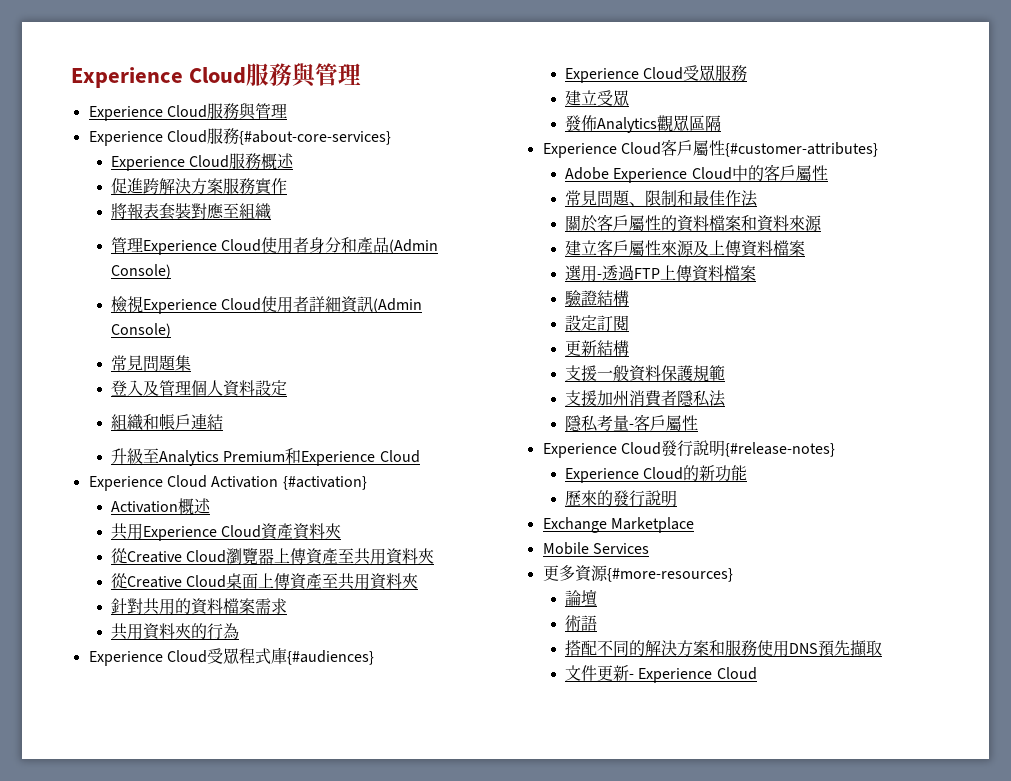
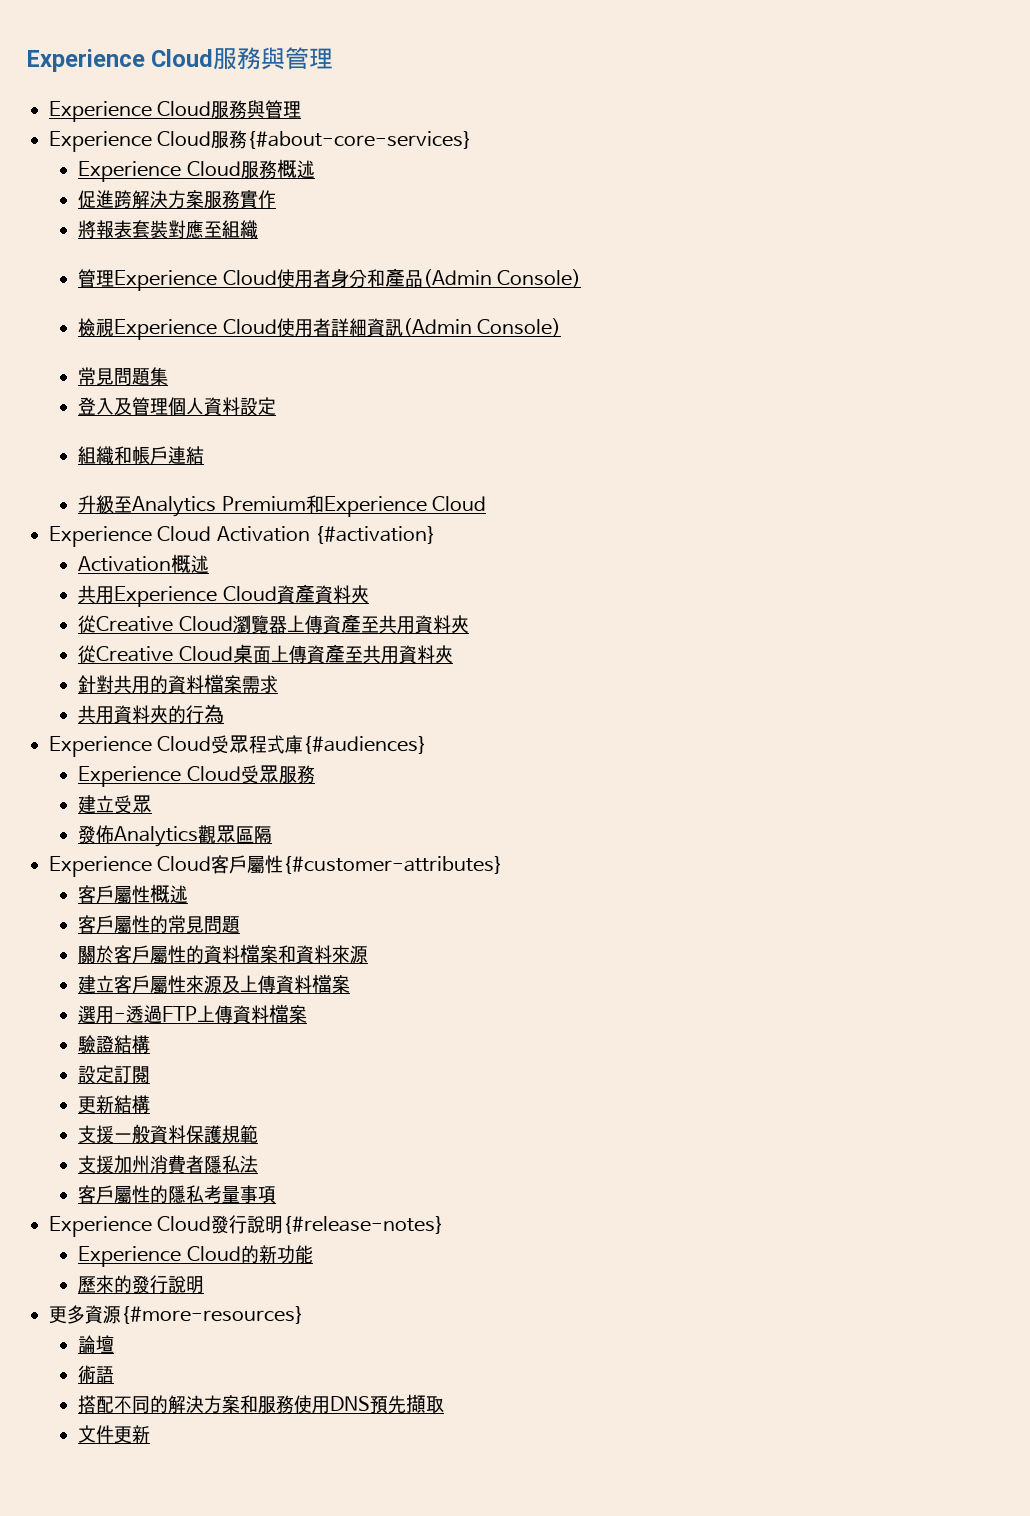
- Adobe Experience Cloud中的客戶屬性
- 常見問題、限制和最佳作法
+ 客戶屬性概述
+ 客戶屬性的常見問題
- 隱私考量-客戶屬性
+ 客戶屬性的隱私考量事項
- Exchange Marketplace
- Mobile Services
- 文件更新- Experience Cloud
+ 文件更新

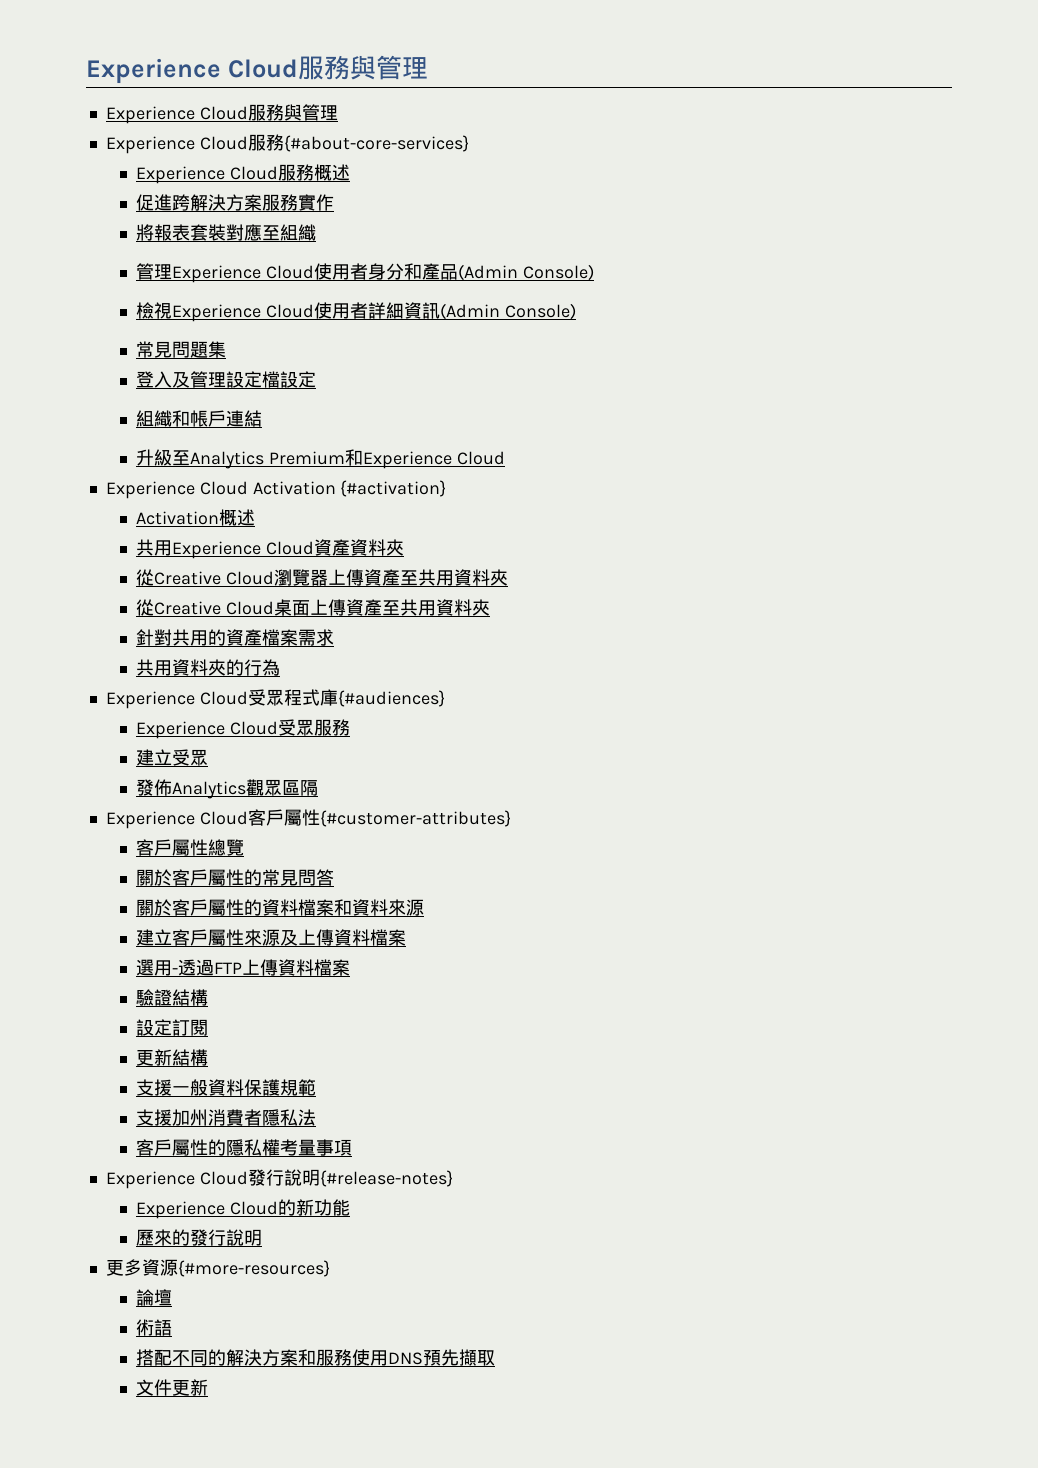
- 登入及管理個人資料設定
+ 登入及管理設定檔設定
- 針對共用的資料檔案需求
+ 針對共用的資產檔案需求
- 客戶屬性概述
- 客戶屬性的常見問題
+ 客戶屬性總覽
+ 關於客戶屬性的常見問答
- 客戶屬性的隱私考量事項
+ 客戶屬性的隱私權考量事項

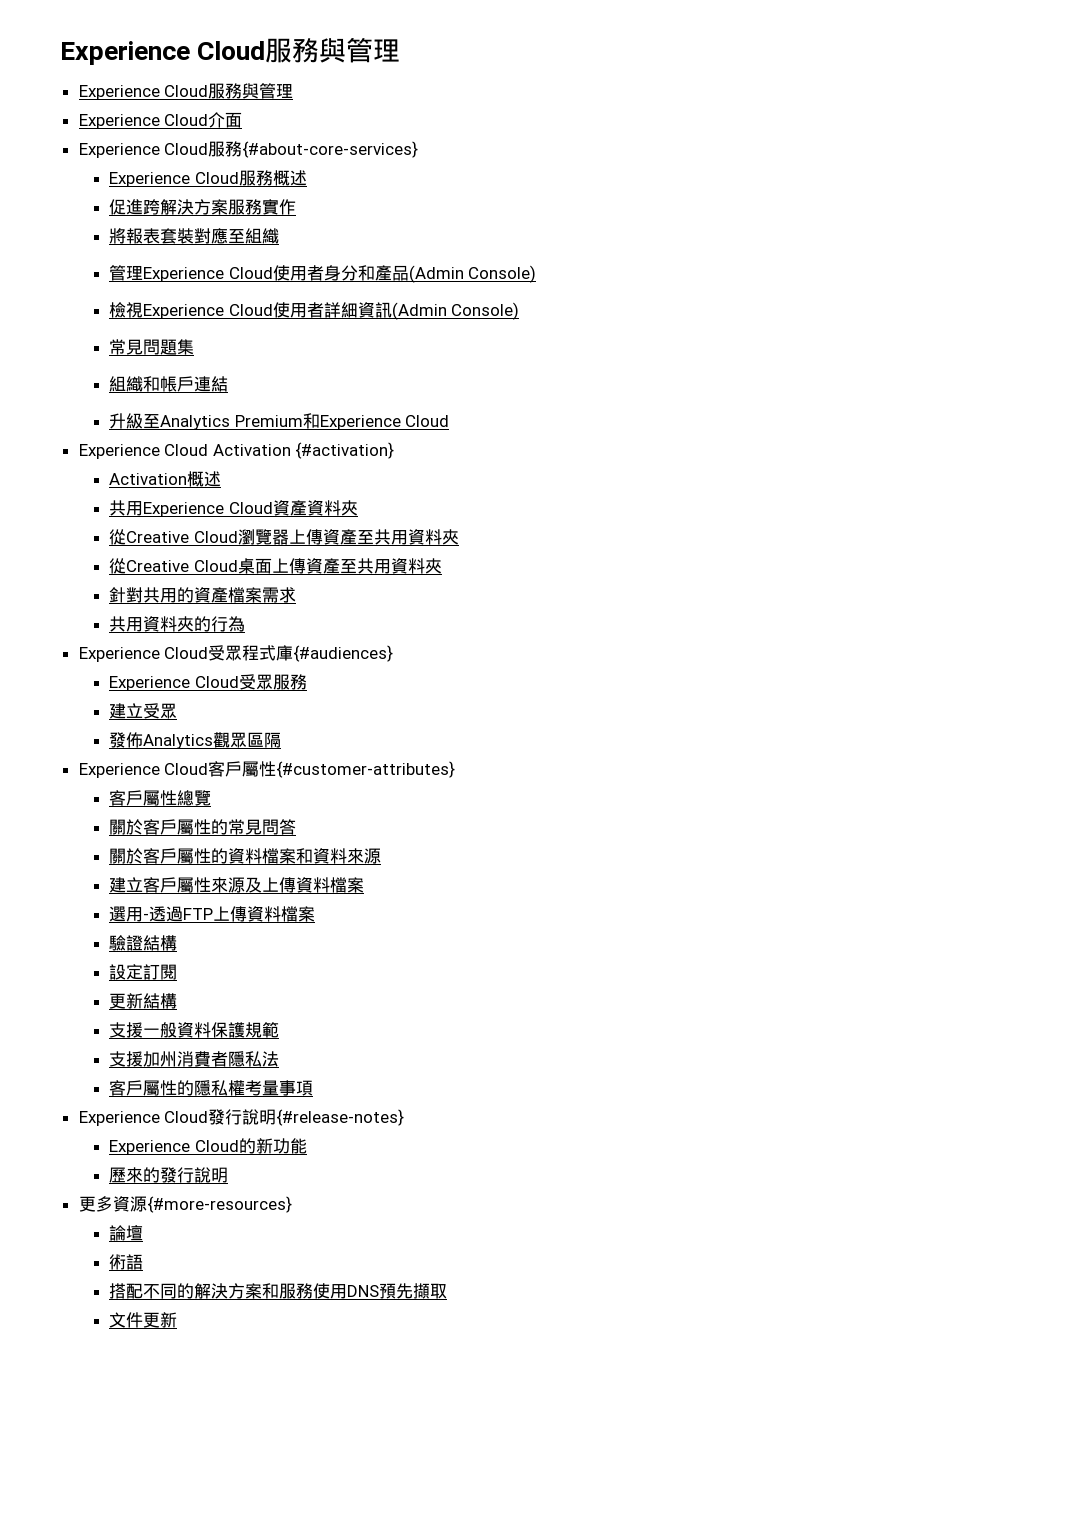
+ Experience Cloud介面
- 登入及管理設定檔設定

